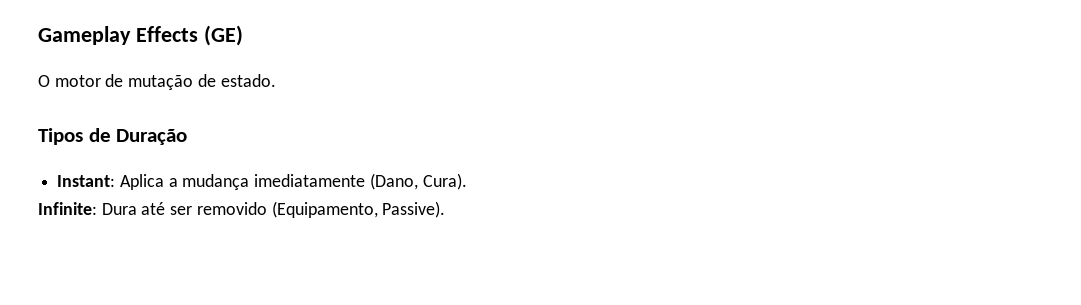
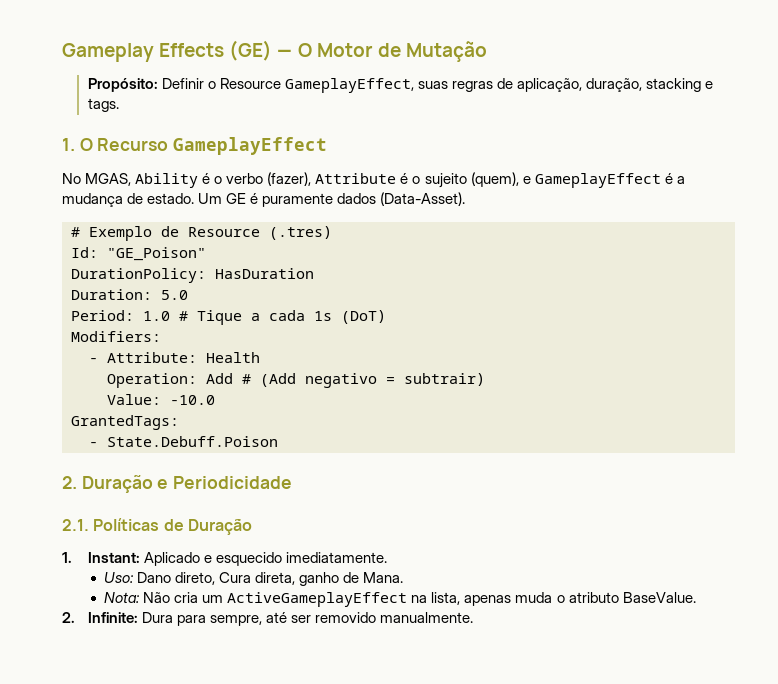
- Gameplay Effects (GE)
- O motor de mutação de estado.
- Tipos de Duração
- Instant: Aplica a mudança imediatamente (Dano, Cura).
- Infinite: Dura até ser removido (Equipamento, Passive).
+ Gameplay Effects (GE) — O Motor de Mutação
+ Propósito: Definir o Resource GameplayEffect, suas regras de aplicação, duração, stacking e tags.
+ 1. O Recurso GameplayEffect
+ No MGAS, Ability é o verbo (fazer), Attribute é o sujeito (quem), e GameplayEffect é a mudança de estado. Um GE é puramente dados (Data-Asset).
+ # Exemplo de Resource (.tres)
+ Id: "GE_Poison"
+ DurationPolicy: HasDuration
+ Duration: 5.0
+ Period: 1.0 # Tique a cada 1s (DoT)
+ Modifiers:
+ - Attribute: Health
+ Operation: Add # (Add negativo = subtrair)
+ Value: -10.0
+ GrantedTags:
+ - State.Debuff.Poison
+ 2. Duração e Periodicidade
+ 2.1. Políticas de Duração
+ 1. Instant: Aplicado e esquecido imediatamente.
+ Uso: Dano direto, Cura direta, ganho de Mana.
+ Nota: Não cria um ActiveGameplayEffect na lista, apenas muda o atributo BaseValue.
+ 2. Infinite: Dura para sempre, até ser removido manualmente.

